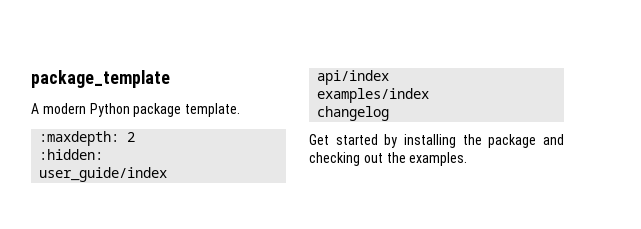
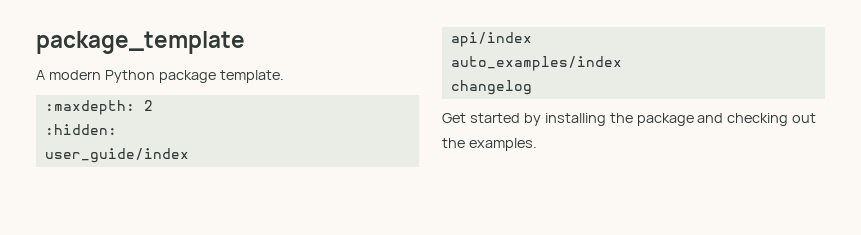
- examples/index
+ auto_examples/index

